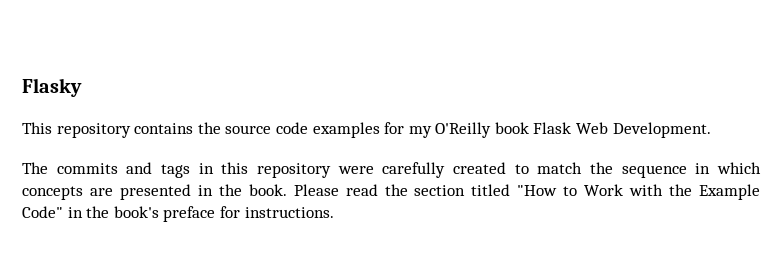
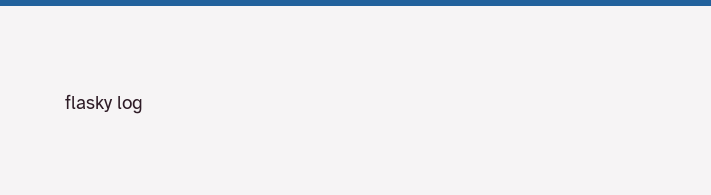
- Flasky
- This repository contains the source code examples for my O'Reilly book Flask Web Development.
- The commits and tags in this repository were carefully created to match the sequence in which concepts are presented in the book. Please read the section titled "How to Work with the Example Code" in the book's preface for instructions.
+ flasky log

